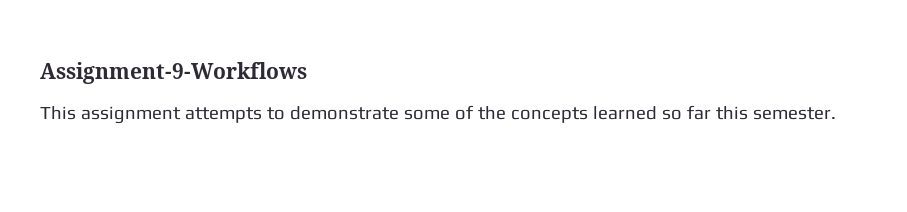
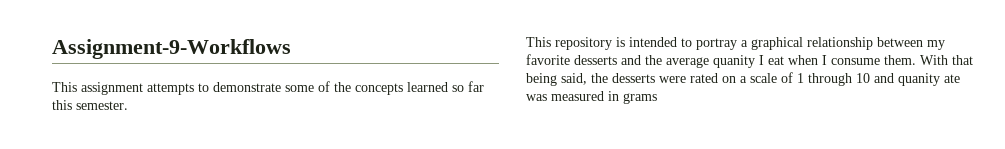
+ This repository is intended to portray a graphical relationship between my favorite desserts and the average quanity I eat when I consume them. With that being said, the desserts were rated on a scale of 1 through 10 and quanity ate was measured in grams

